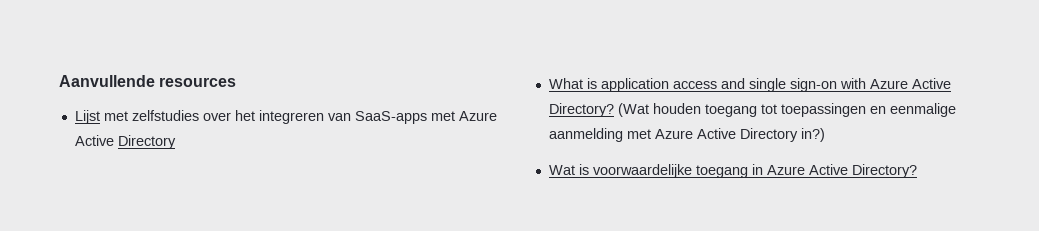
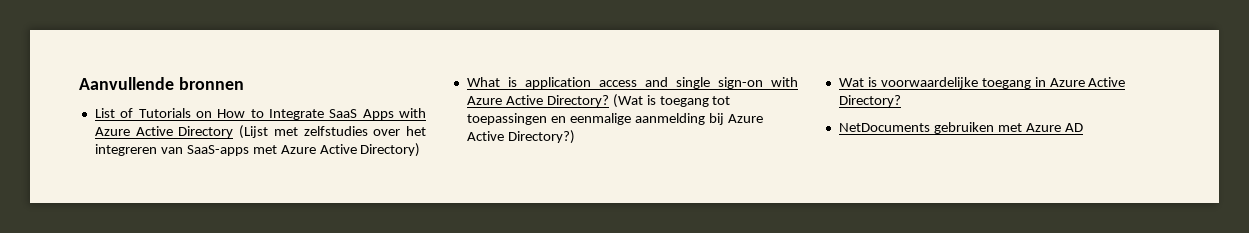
- Aanvullende resources
- Lijst met zelfstudies over het integreren van SaaS-apps met Azure Active Directory
+ Aanvullende bronnen
+ List of Tutorials on How to Integrate SaaS Apps with Azure Active Directory (Lijst met zelfstudies over het integreren van SaaS-apps met Azure Active Directory)
- (Wat houden toegang tot toepassingen en eenmalige aanmelding met Azure Active Directory in?)
+ (Wat is toegang tot toepassingen en eenmalige aanmelding bij Azure Active Directory?)
+ NetDocuments gebruiken met Azure AD

